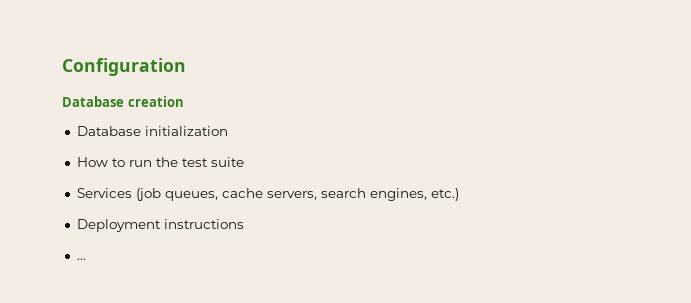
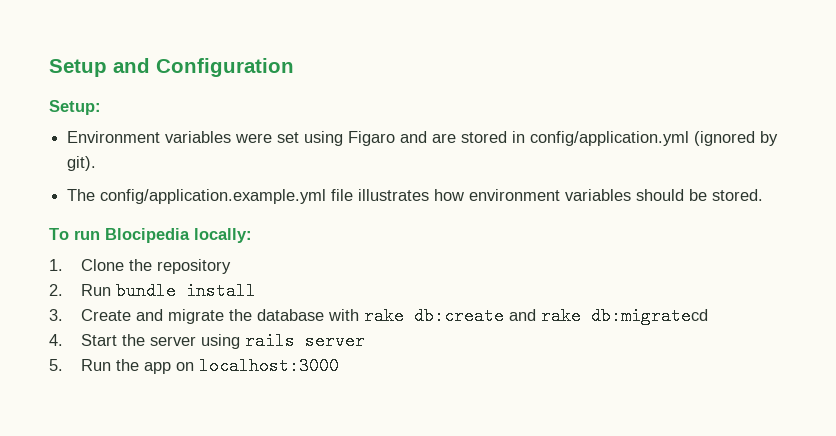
- Configuration
+ Setup and Configuration
- Database creation
- Database initialization
- How to run the test suite
- Services (job queues, cache servers, search engines, etc.)
- Deployment instructions
- ...
+ Setup:
+ Environment variables were set using Figaro and are stored in config/application.yml (ignored by git).
+ The config/application.example.yml file illustrates how environment variables should be stored.
+ To run Blocipedia locally:
+ 1. Clone the repository
+ 2. Run bundle install
+ 3. Create and migrate the database with rake db:create and rake db:migratecd
+ 4. Start the server using rails server
+ 5. Run the app on localhost:3000

